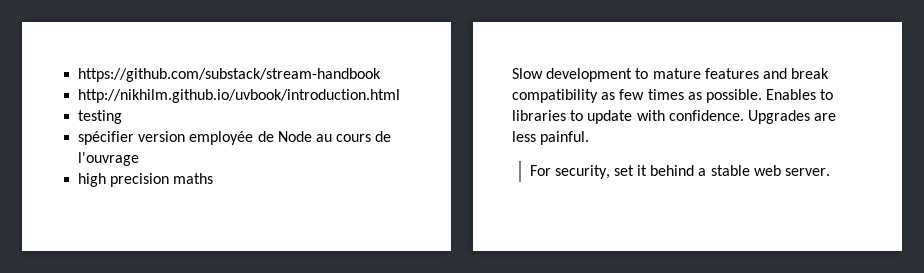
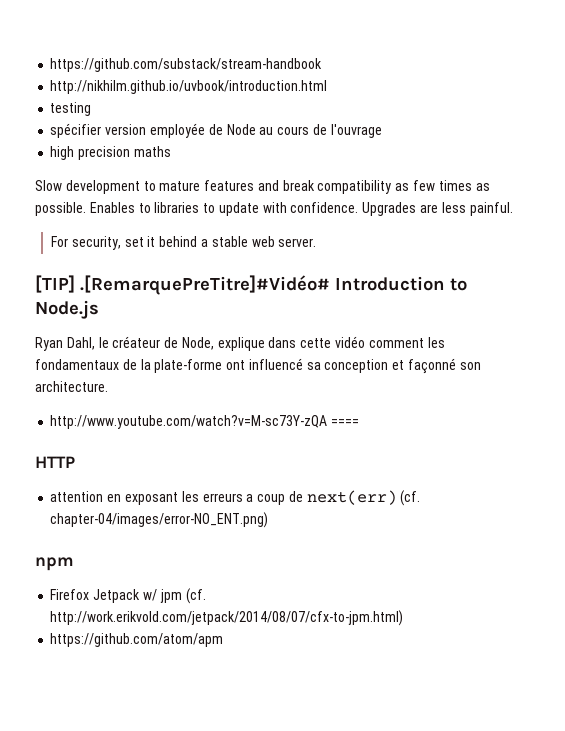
+ [TIP] .[RemarquePreTitre]#Vidéo# Introduction to Node.js
+ Ryan Dahl, le créateur de Node, explique dans cette vidéo comment les fondamentaux de la plate-forme ont influencé sa conception et façonné son architecture.
+ http://www.youtube.com/watch?v=M-sc73Y-zQA ====
+ HTTP
+ attention en exposant les erreurs a coup de next(err) (cf. chapter-04/images/error-NO_ENT.png)
+ npm
+ Firefox Jetpack w/ jpm (cf. http://work.erikvold.com/jetpack/2014/08/07/cfx-to-jpm.html)
+ https://github.com/atom/apm

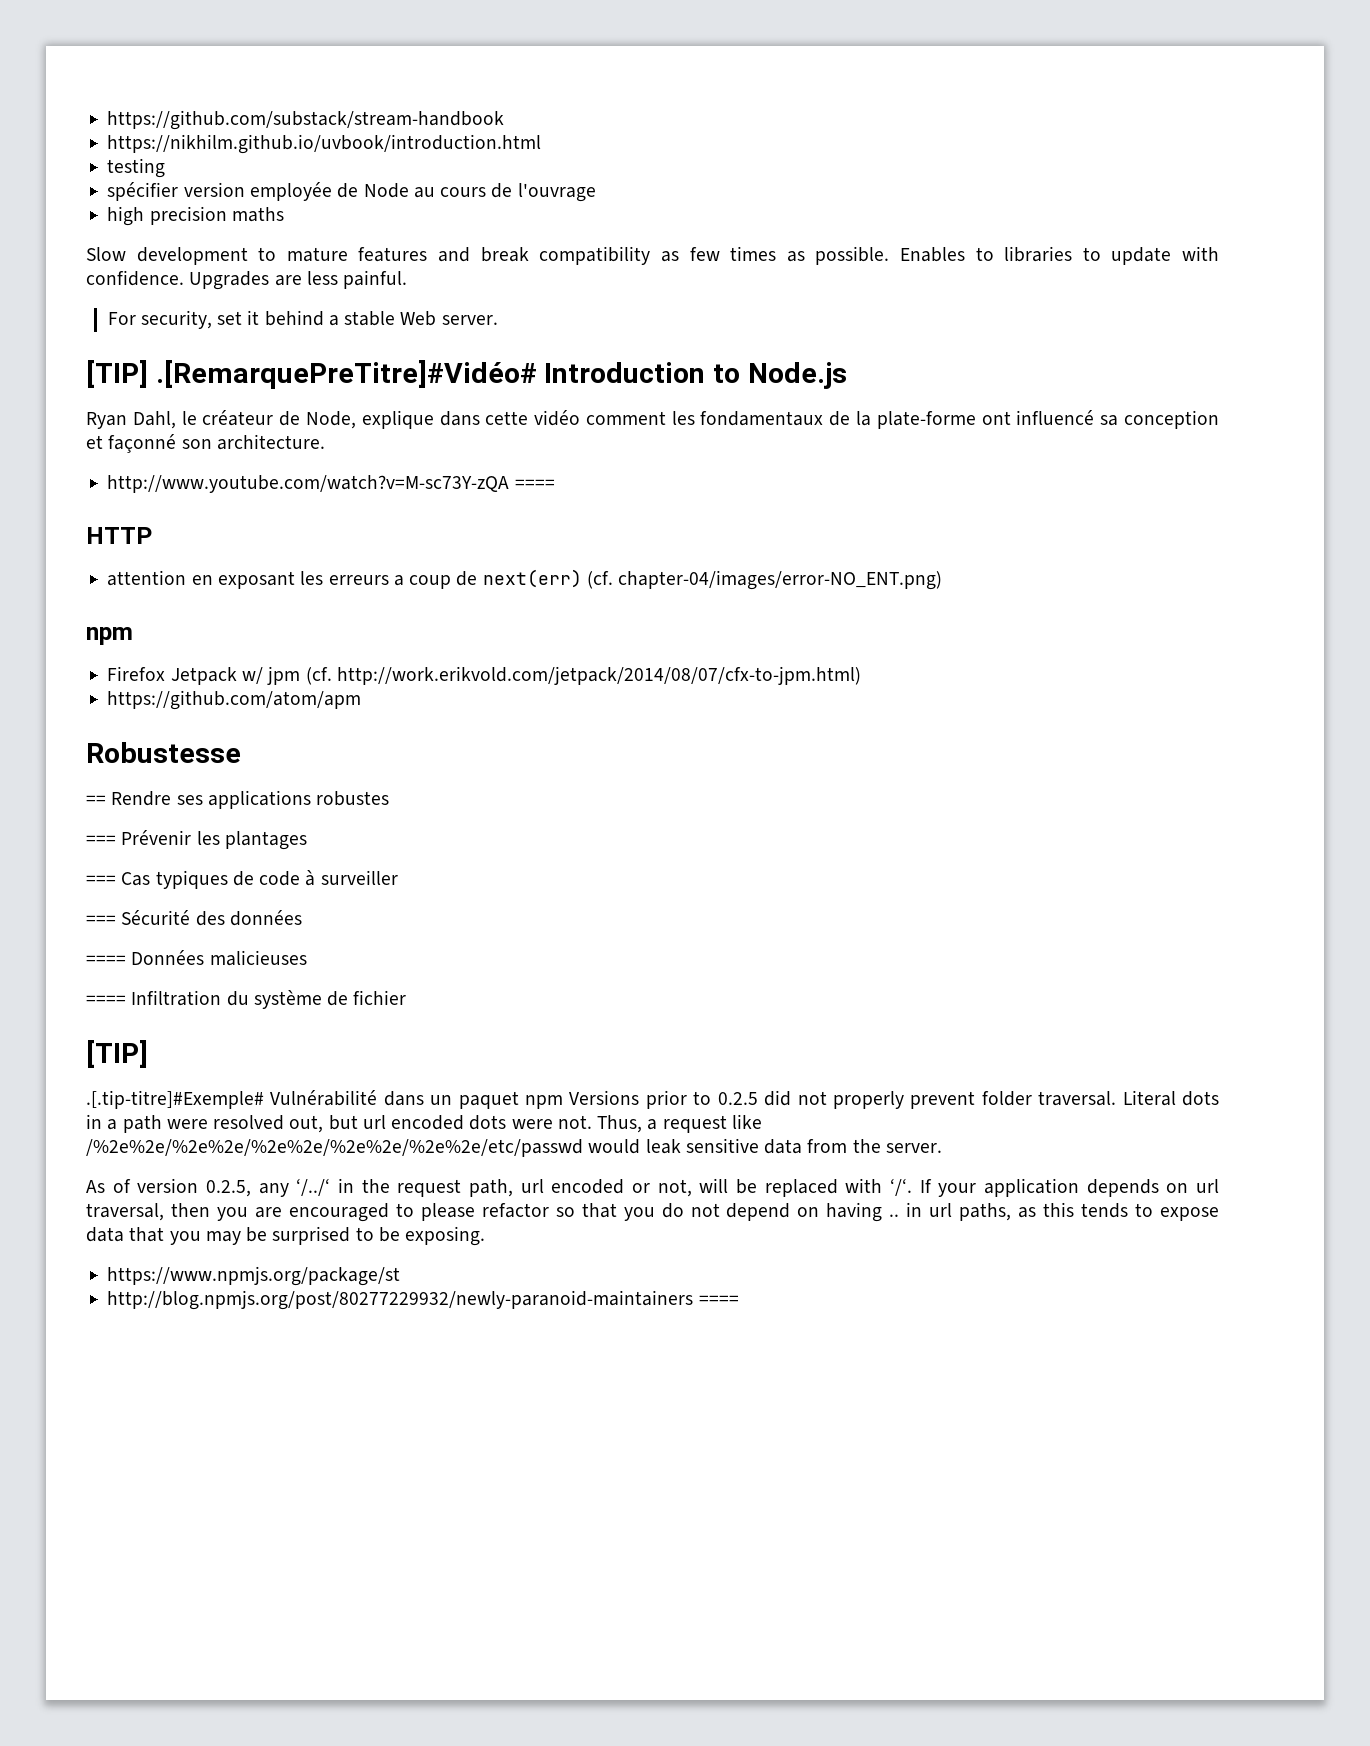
- http://nikhilm.github.io/uvbook/introduction.html
+ https://nikhilm.github.io/uvbook/introduction.html
- For security, set it behind a stable web server.
+ For security, set it behind a stable Web server.
+ Robustesse
+ == Rendre ses applications robustes
+ === Prévenir les plantages
+ === Cas typiques de code à surveiller
+ === Sécurité des données
+ ==== Données malicieuses
+ ==== Infiltration du système de fichier
+ [TIP]
+ .[.tip-titre]#Exemple# Vulnérabilité dans un paquet npm Versions prior to 0.2.5 did not properly prevent folder traversal. Literal dots in a path were resolved out, but url encoded dots were not. Thus, a request like /%2e%2e/%2e%2e/%2e%2e/%2e%2e/%2e%2e/etc/passwd would leak sensitive data from the server.
+ As of version 0.2.5, any ‘/../‘ in the request path, url encoded or not, will be replaced with ‘/‘. If your application depends on url traversal, then you are encouraged to please refactor so that you do not depend on having .. in url paths, as this tends to expose data that you may be surprised to be exposing.
+ https://www.npmjs.org/package/st
+ http://blog.npmjs.org/post/80277229932/newly-paranoid-maintainers ====

